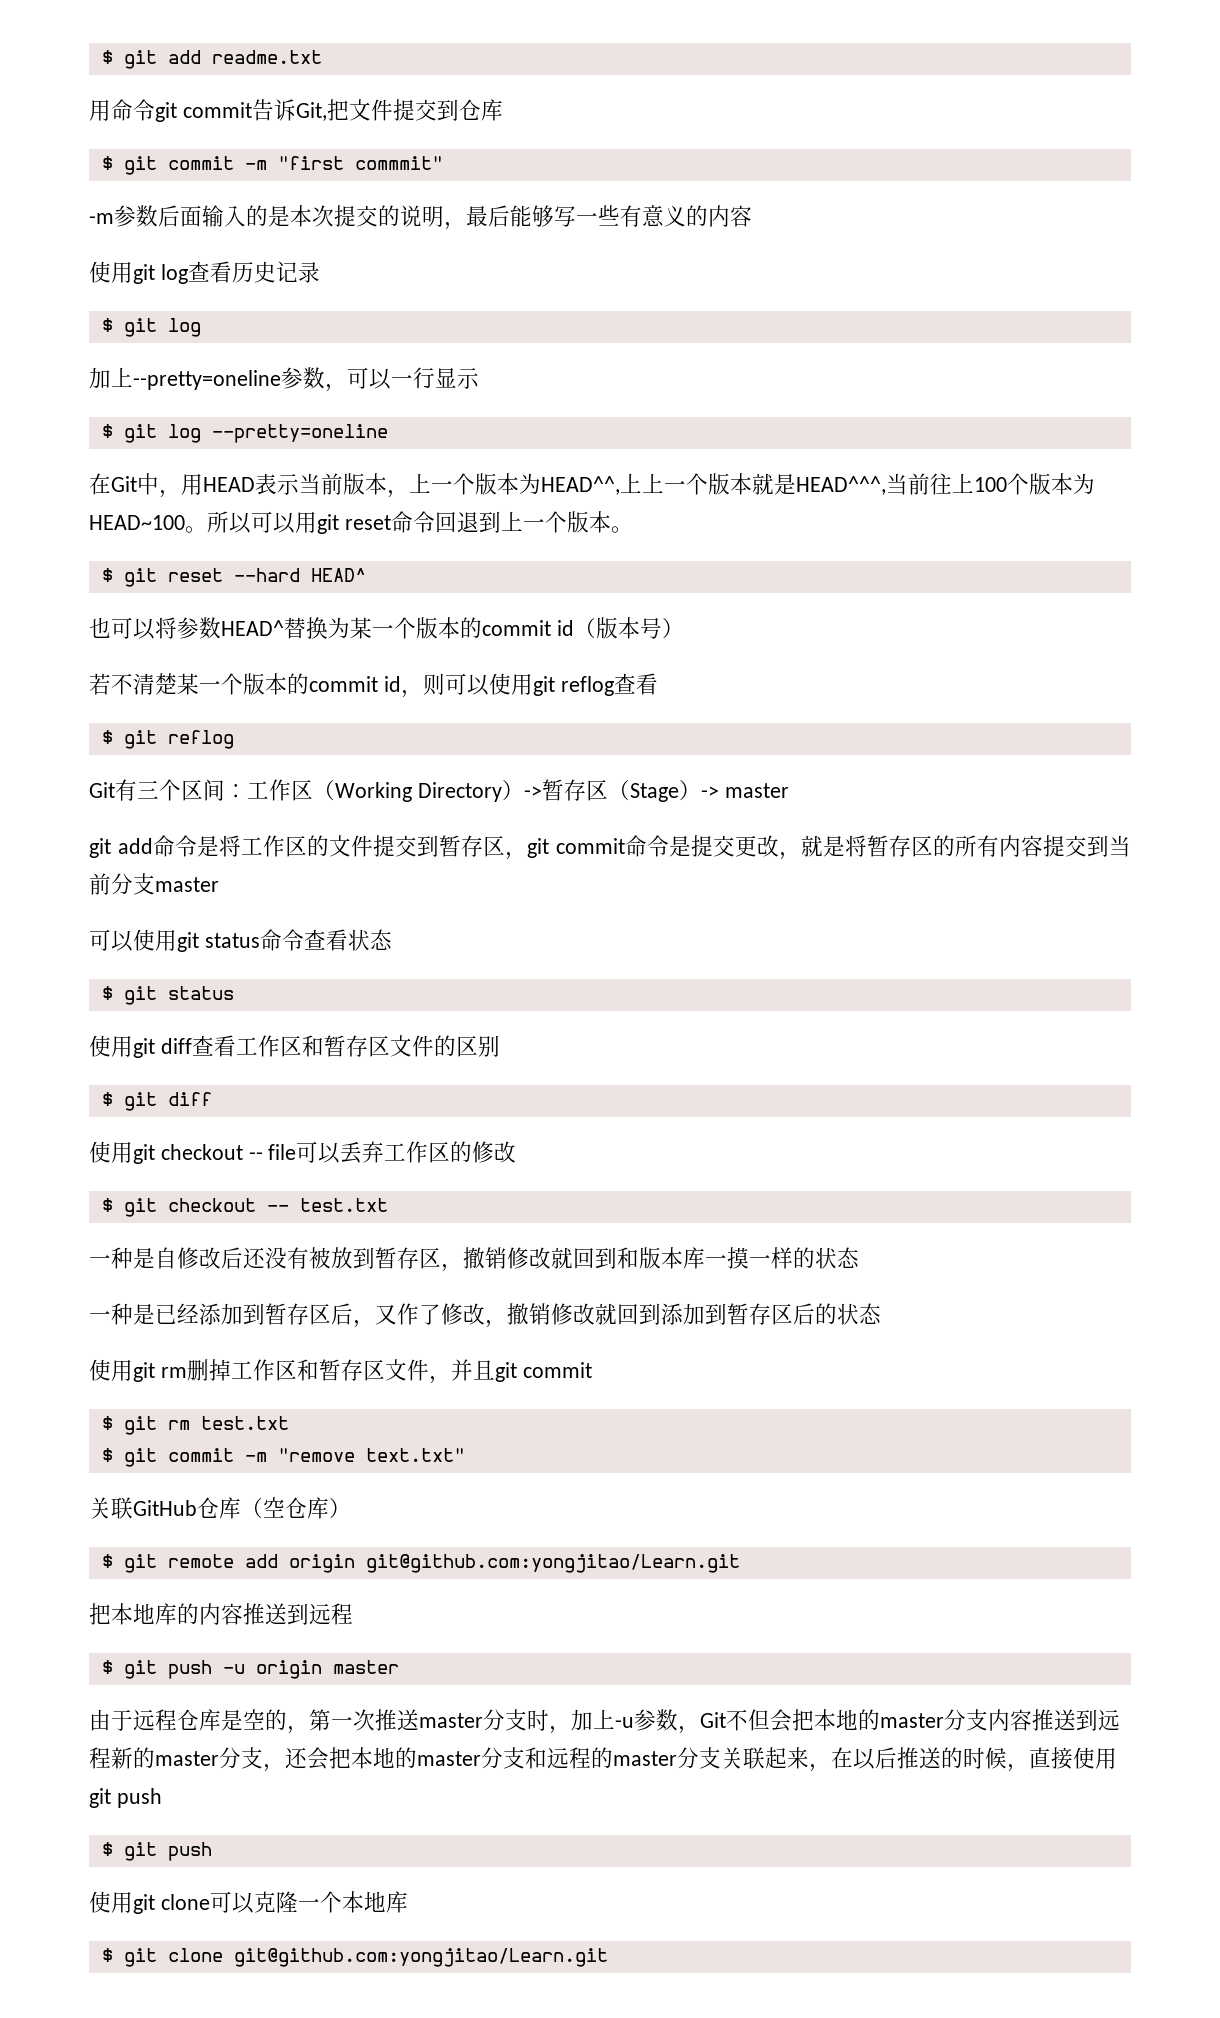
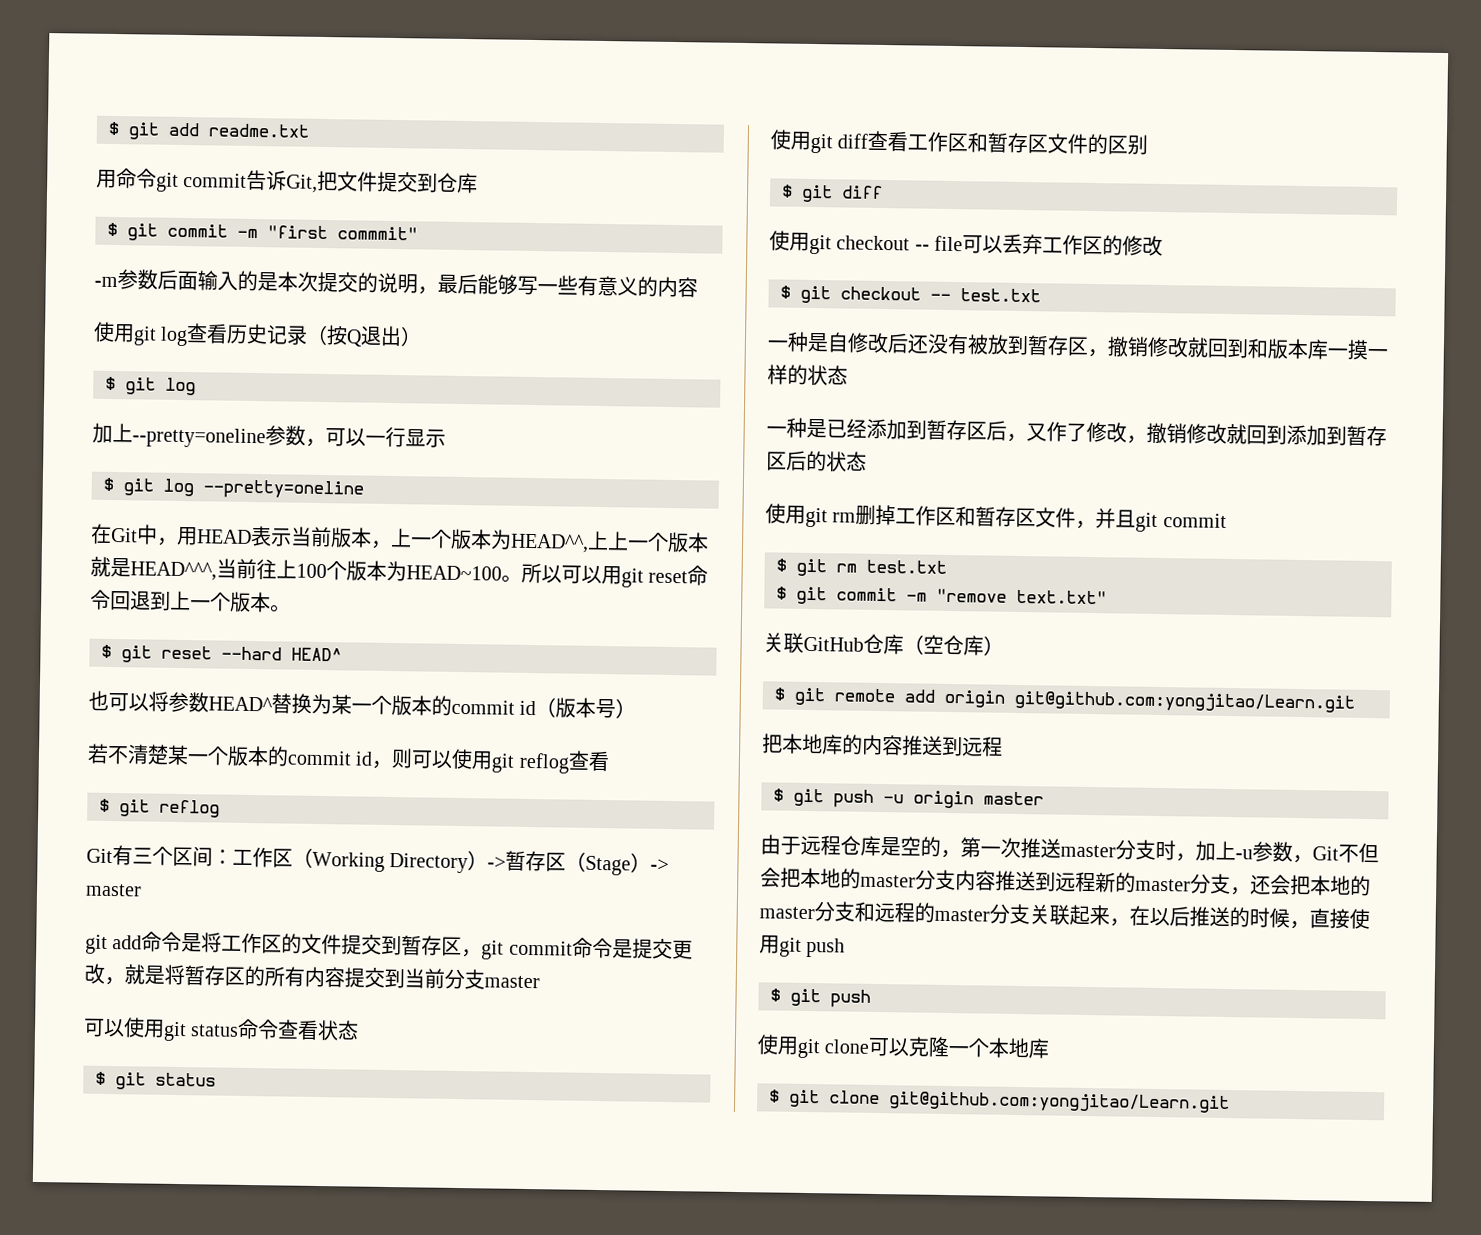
- 使用git log查看历史记录
+ 使用git log查看历史记录（按Q退出）

